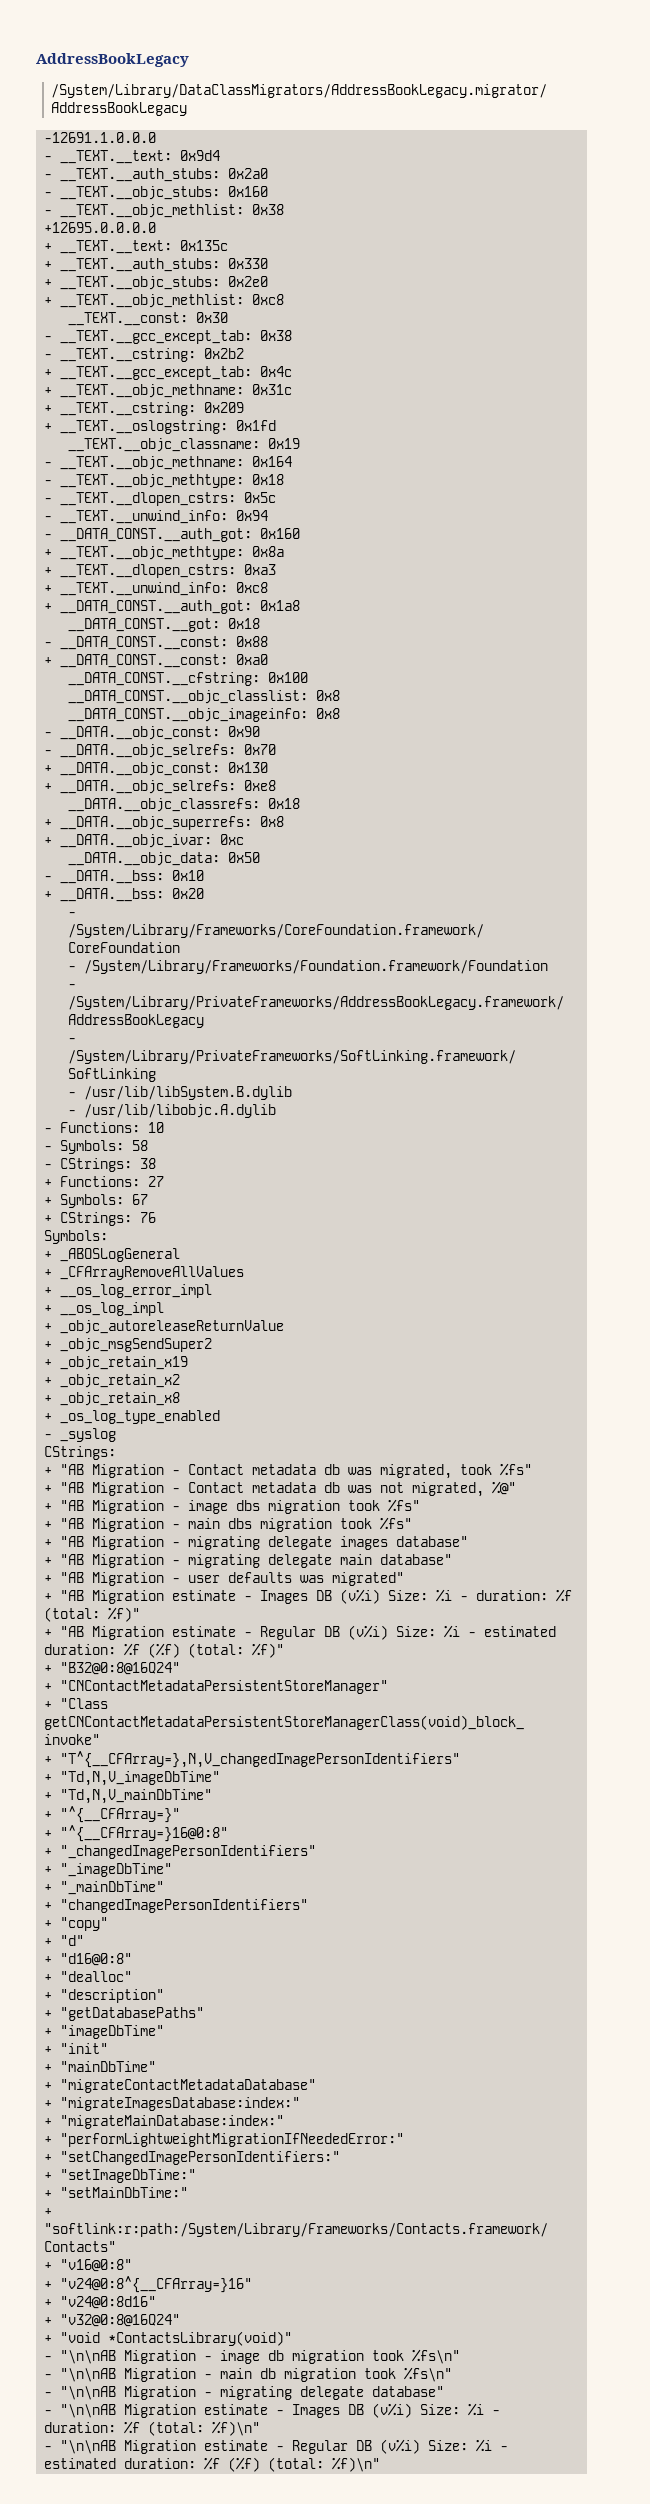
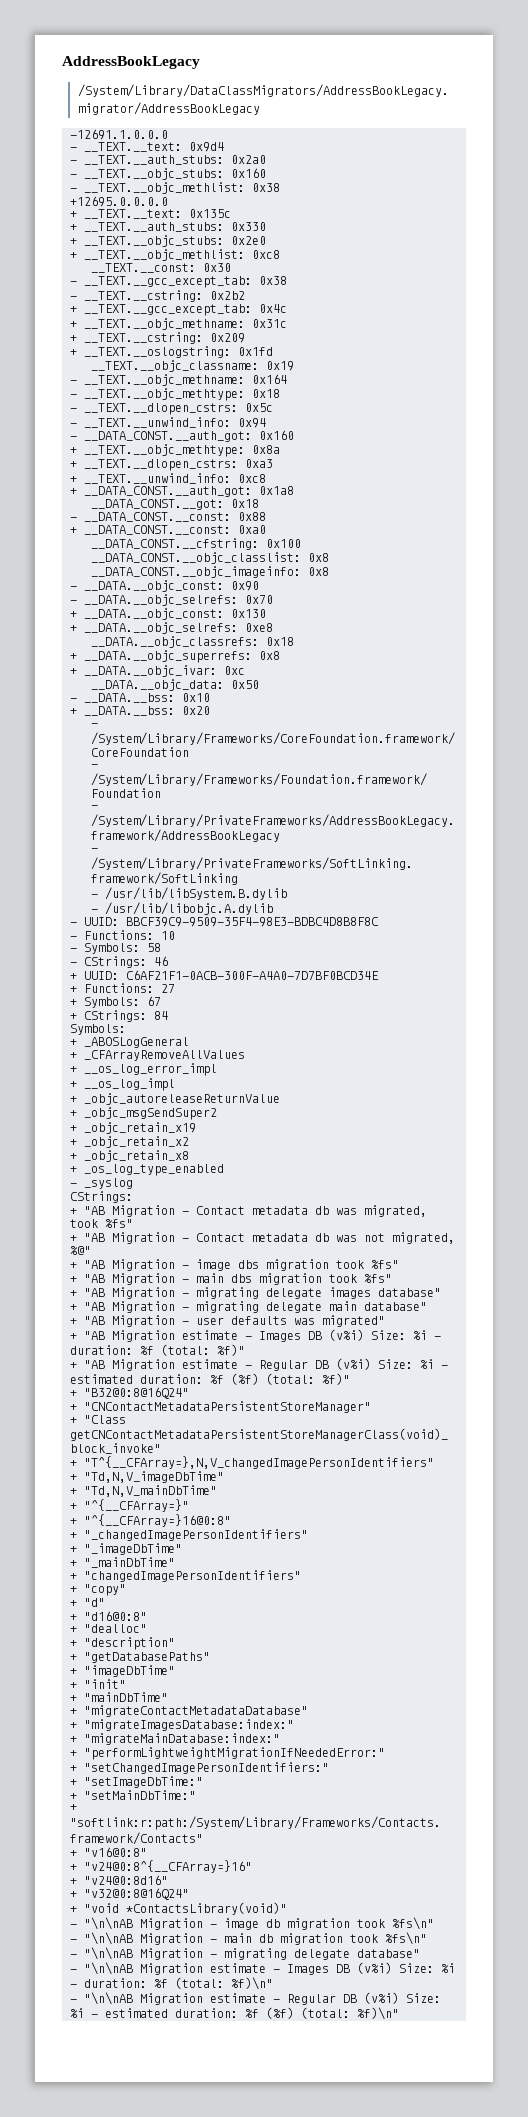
+ - UUID: BBCF39C9-9509-35F4-98E3-BDBC4D8B8F8C
- - CStrings: 38
+ - CStrings: 46
+ + UUID: C6AF21F1-0ACB-300F-A4A0-7D7BF0BCD34E
- + CStrings: 76
+ + CStrings: 84

